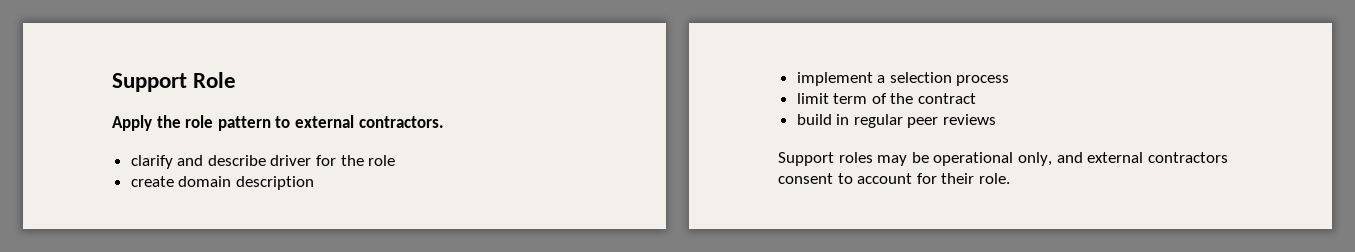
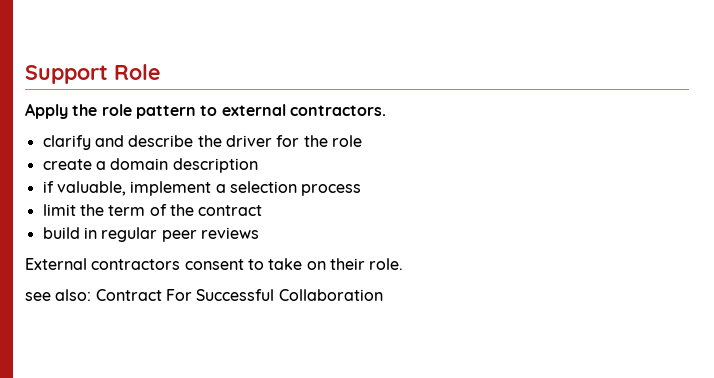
- clarify and describe driver for the role
+ clarify and describe the driver for the role
- create domain description
+ create a domain description
- implement a selection process
+ if valuable, implement a selection process
- limit term of the contract
+ limit the term of the contract
- Support roles may be operational only, and external contractors consent to account for their role.
+ External contractors consent to take on their role.
+ see also: Contract For Successful Collaboration

